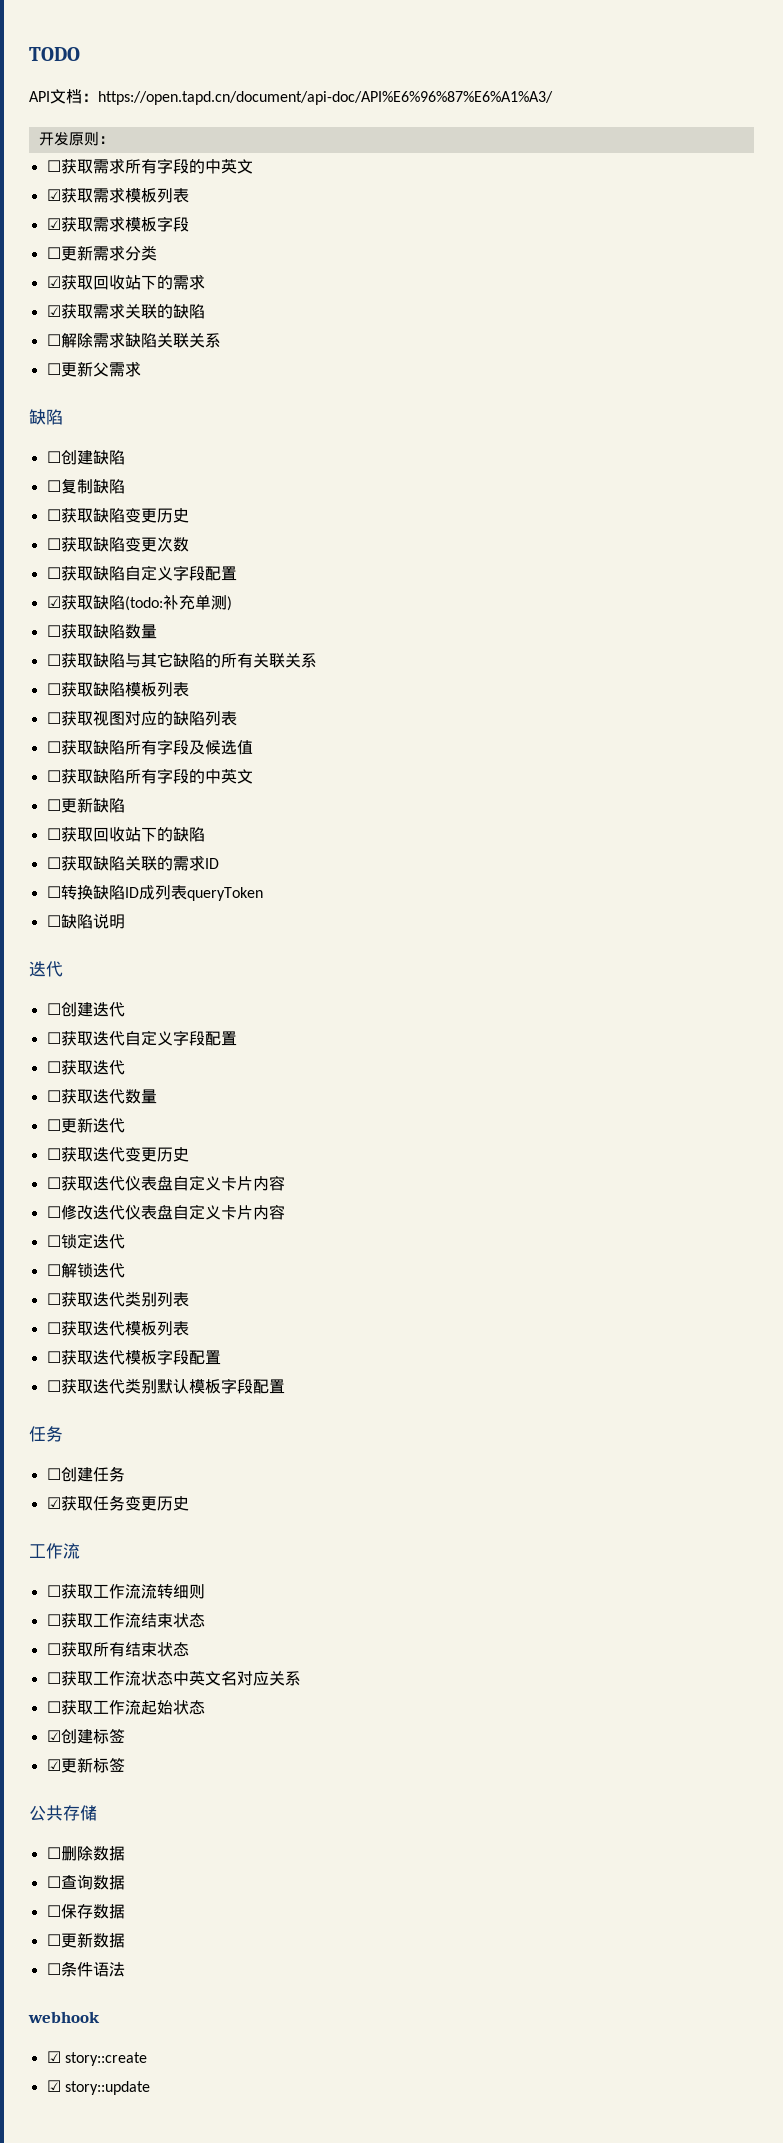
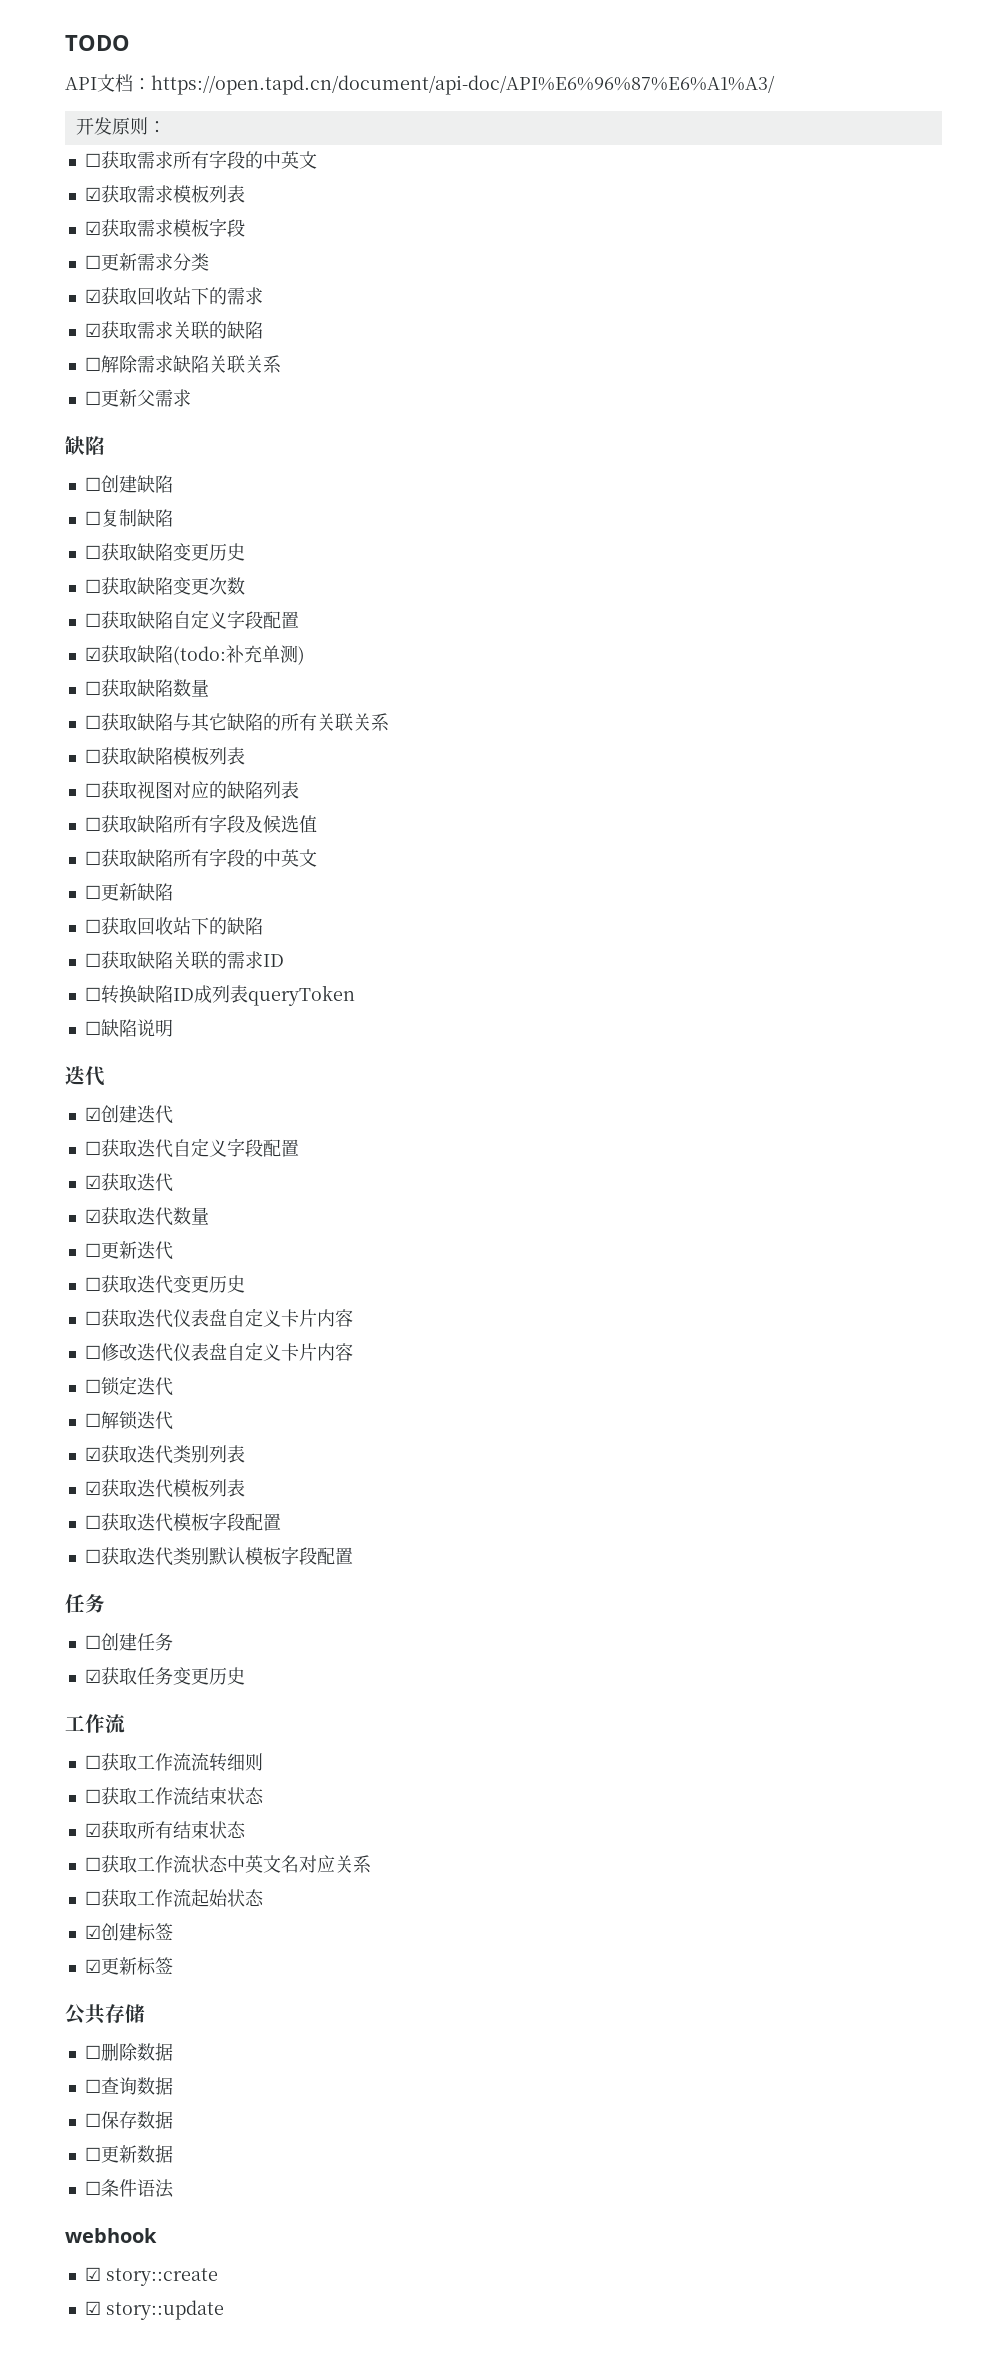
- ☐创建迭代
+ ☑创建迭代
  ☐获取迭代自定义字段配置
- ☐获取迭代
+ ☑获取迭代
- ☐获取迭代数量
+ ☑获取迭代数量
- ☐获取迭代类别列表
+ ☑获取迭代类别列表
- ☐获取迭代模板列表
+ ☑获取迭代模板列表
- ☐获取所有结束状态
+ ☑获取所有结束状态

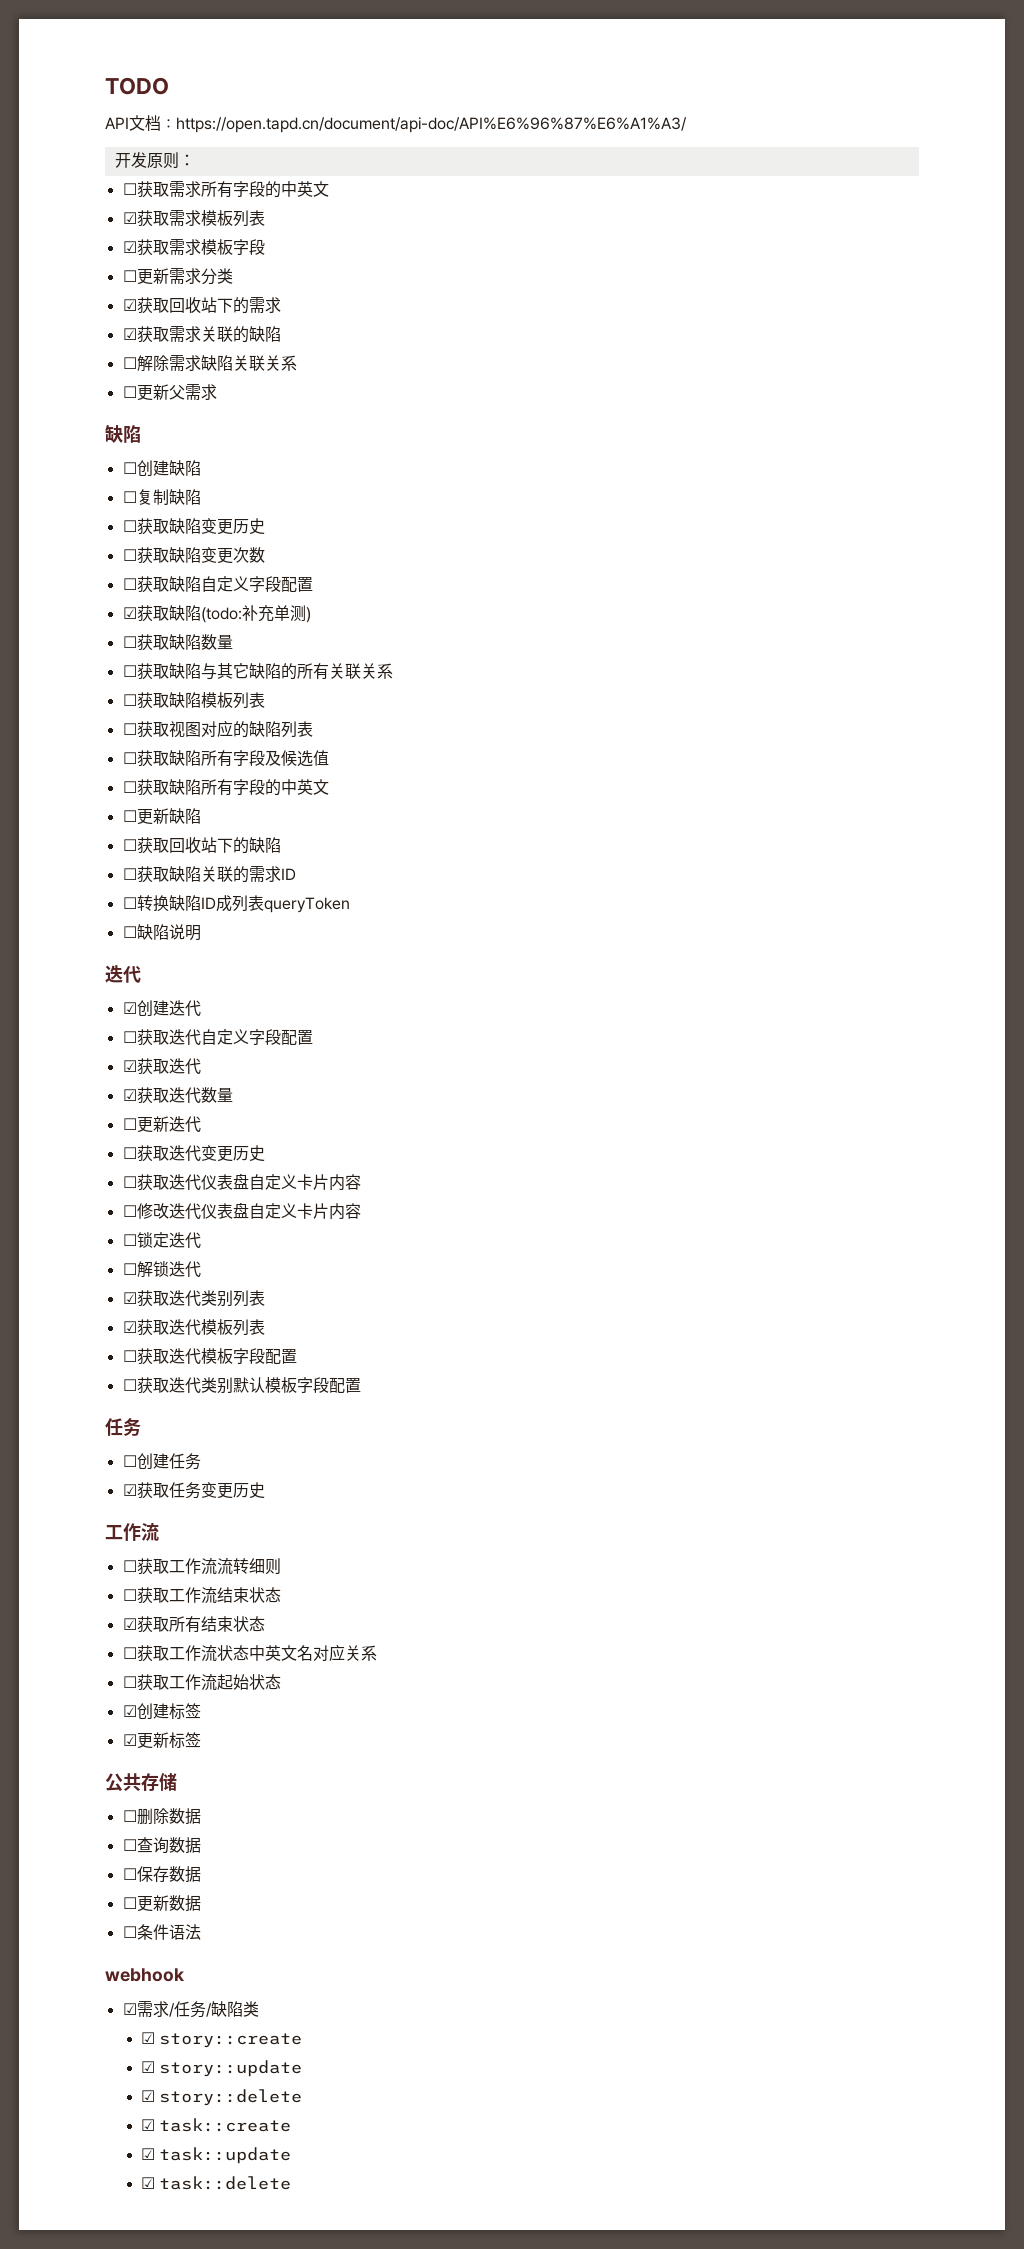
+ ☑需求/任务/缺陷类
  ☑ story::create
  ☑ story::update
+ ☑ story::delete
+ ☑ task::create
+ ☑ task::update
+ ☑ task::delete

